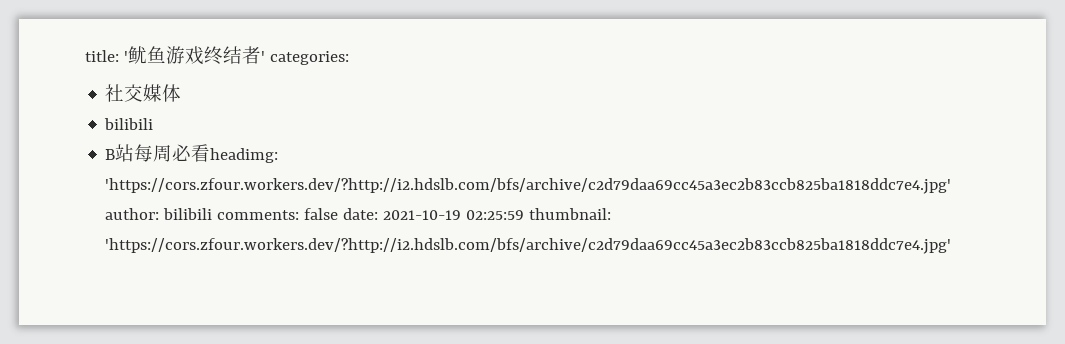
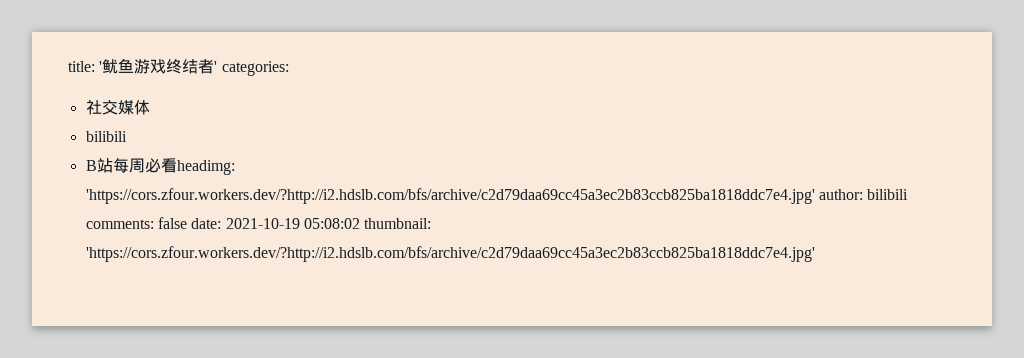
- B站每周必看headimg: 'https://cors.zfour.workers.dev/?http://i2.hdslb.com/bfs/archive/c2d79daa69cc45a3ec2b83ccb825ba1818ddc7e4.jpg' author: bilibili comments: false date: 2021-10-19 02:25:59 thumbnail: 'https://cors.zfour.workers.dev/?http://i2.hdslb.com/bfs/archive/c2d79daa69cc45a3ec2b83ccb825ba1818ddc7e4.jpg'
+ B站每周必看headimg: 'https://cors.zfour.workers.dev/?http://i2.hdslb.com/bfs/archive/c2d79daa69cc45a3ec2b83ccb825ba1818ddc7e4.jpg' author: bilibili comments: false date: 2021-10-19 05:08:02 thumbnail: 'https://cors.zfour.workers.dev/?http://i2.hdslb.com/bfs/archive/c2d79daa69cc45a3ec2b83ccb825ba1818ddc7e4.jpg'

